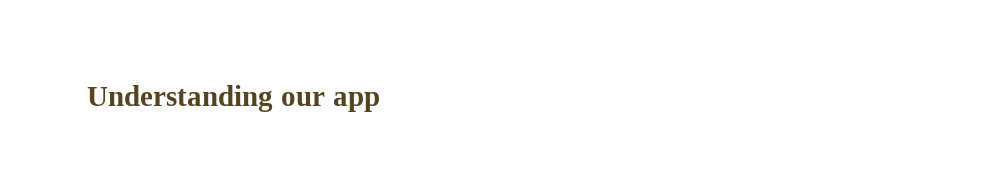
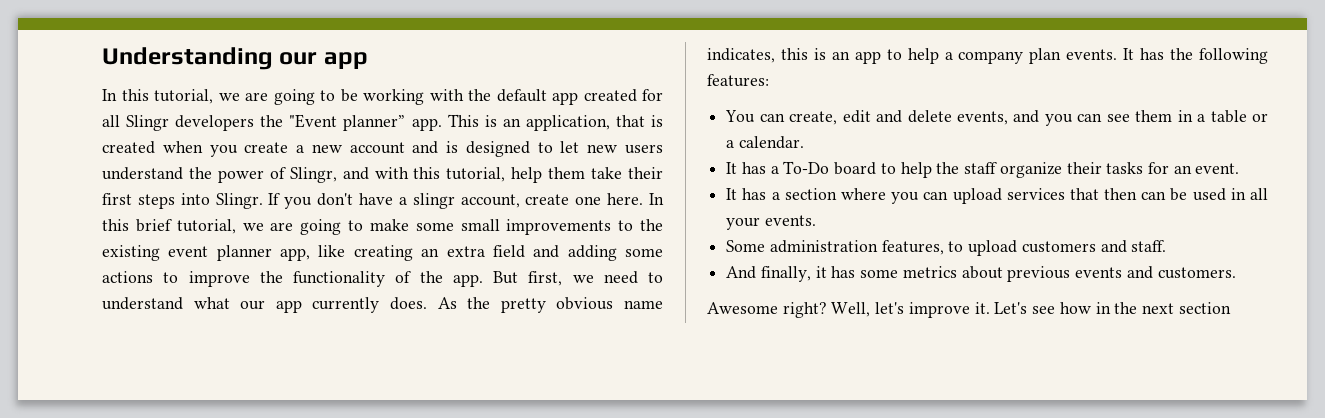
+ In this tutorial, we are going to be working with the default app created for all Slingr developers the "Event planner” app. This is an application, that is created when you create a new account and is designed to let new users understand the power of Slingr, and with this tutorial, help them take their first steps into Slingr. If you don't have a slingr account, create one here. In this brief tutorial, we are going to make some small improvements to the existing event planner app, like creating an extra field and adding some actions to improve the functionality of the app. But first, we need to understand what our app currently does. As the pretty obvious name indicates, this is an app to help a company plan events. It has the following features:
+ You can create, edit and delete events, and you can see them in a table or a calendar.
+ It has a To-Do board to help the staff organize their tasks for an event.
+ It has a section where you can upload services that then can be used in all your events.
+ Some administration features, to upload customers and staff.
+ And finally, it has some metrics about previous events and customers.
+ Awesome right? Well, let's improve it. Let's see how in the next section

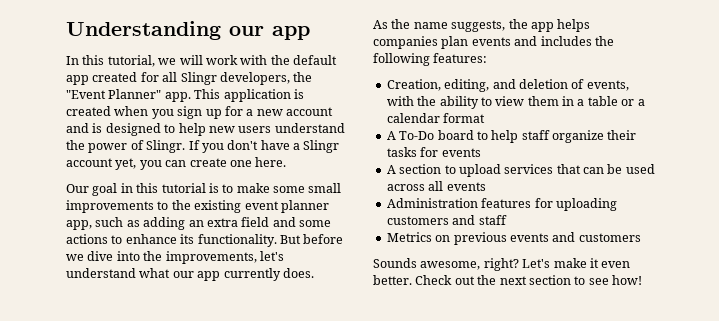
- In this tutorial, we are going to be working with the default app created for all Slingr developers the "Event planner” app.
+ In this tutorial, we will work with the default app created for all Slingr developers, the "Event Planner" app.
- This is an application, that is created when you create a new account and is designed to let new users understand the power of Slingr, and with this tutorial, help them take their first steps into Slingr.
+ This application is created when you sign up for a new account and is designed to help new users understand the power of Slingr.
- If you don't have a slingr account, create one here. In this brief tutorial, we are going to make some small improvements to the existing event planner app, like creating an extra field and adding some actions to improve the functionality of the app. But first, we need to understand what our app currently does. As the pretty obvious name indicates, this is an app to help a company plan events. It has the following features:
- You can create, edit and delete events, and you can see them in a table or a calendar.
- It has a To-Do board to help the staff organize their tasks for an event.
- It has a section where you can upload services that then can be used in all your events.
- Some administration features, to upload customers and staff.
- And finally, it has some metrics about previous events and customers.
- Awesome right? Well, let's improve it. Let's see how in the next section
+ If you don't have a Slingr account yet, you can create one here.
+ Our goal in this tutorial is to make some small improvements to the existing event planner app, such as adding an extra field and some actions to enhance its functionality. But before we dive into the improvements, let's understand what our app currently does.
+ As the name suggests, the app helps companies plan events and includes the following features:
+ Creation, editing, and deletion of events, with the ability to view them in a table or a calendar format
+ A To-Do board to help staff organize their tasks for events
+ A section to upload services that can be used across all events
+ Administration features for uploading customers and staff
+ Metrics on previous events and customers
+ Sounds awesome, right? Let's make it even better. Check out the next section to see how!

